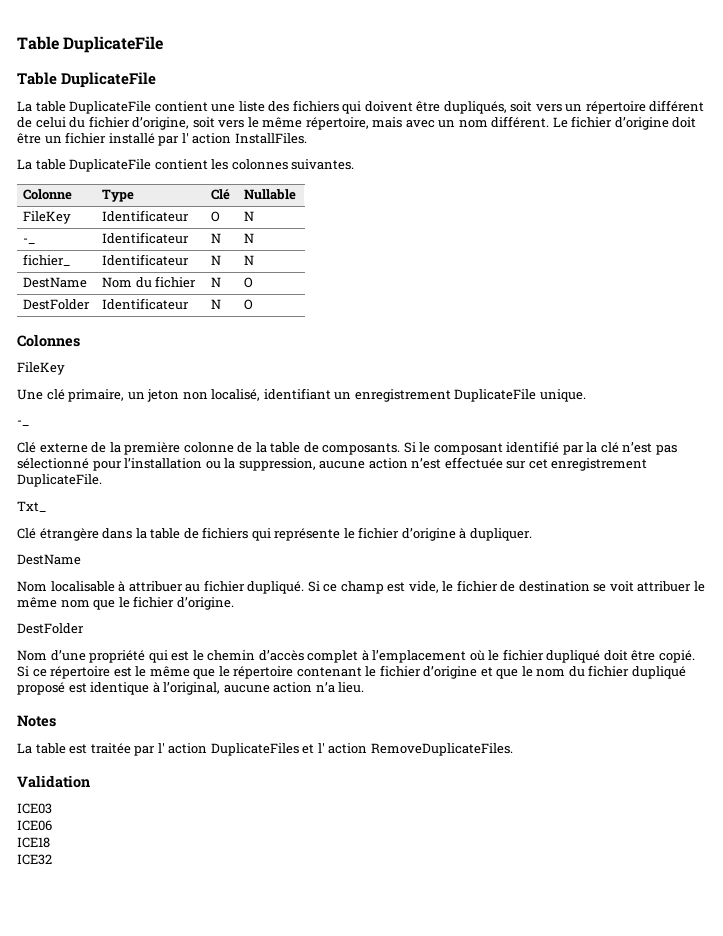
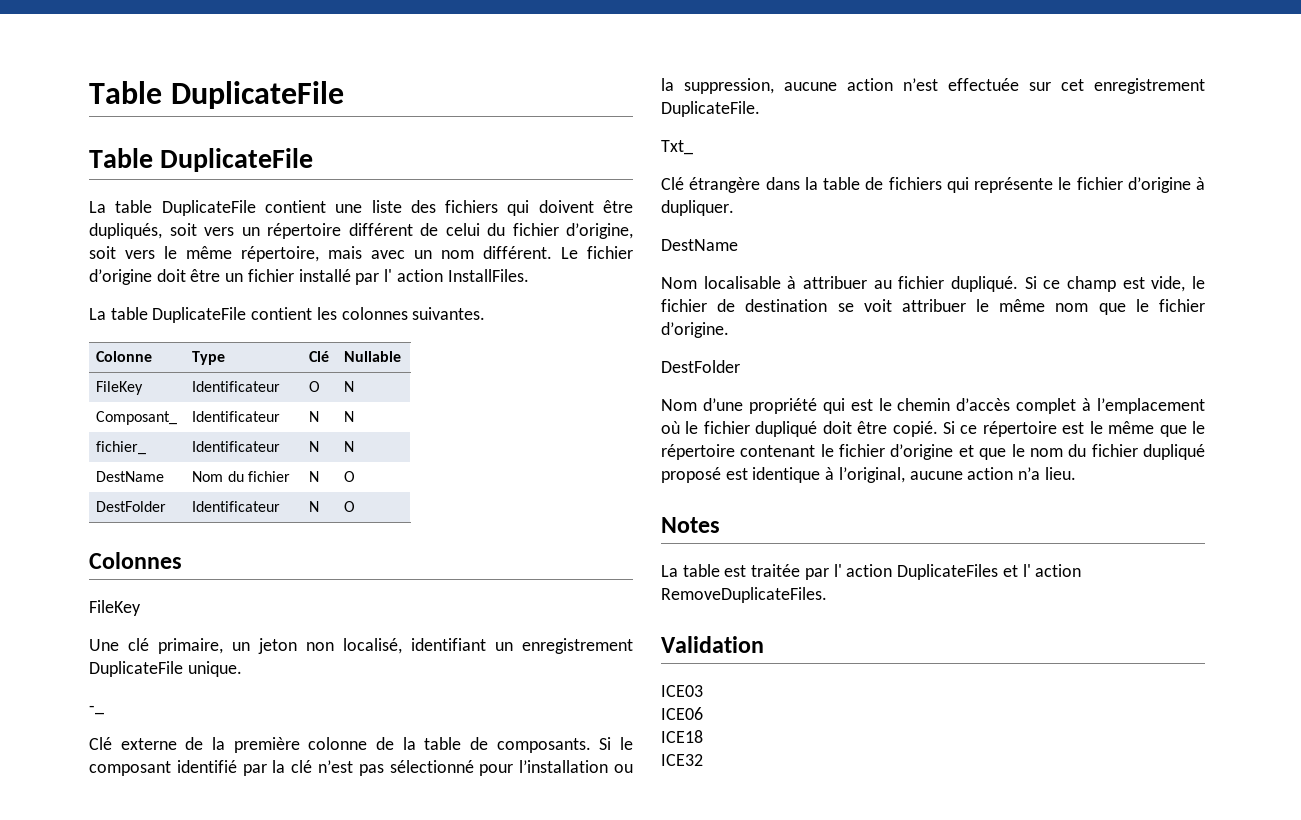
- -_ | Identificateur | N | N
+ Composant_ | Identificateur | N | N

